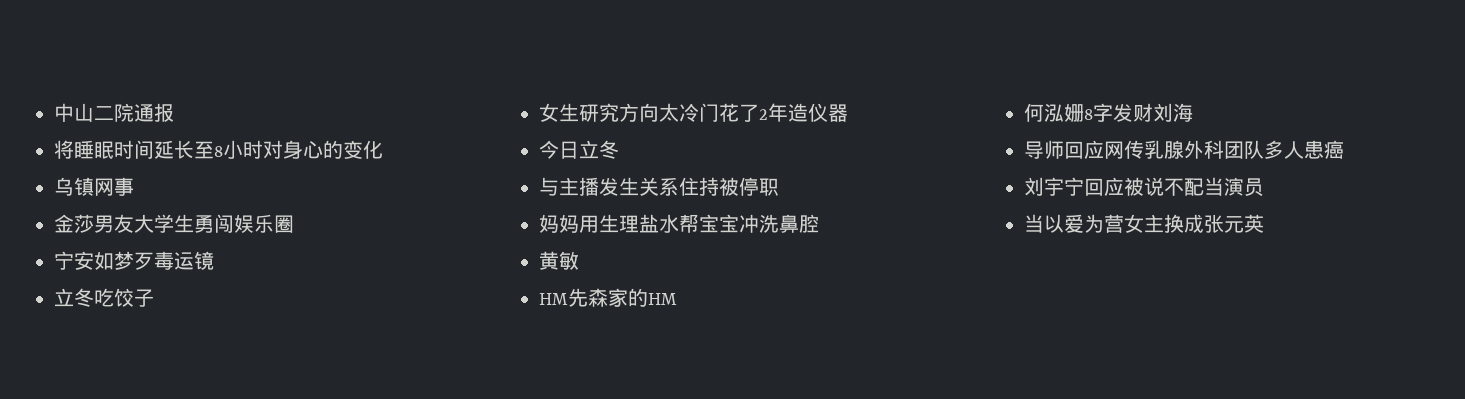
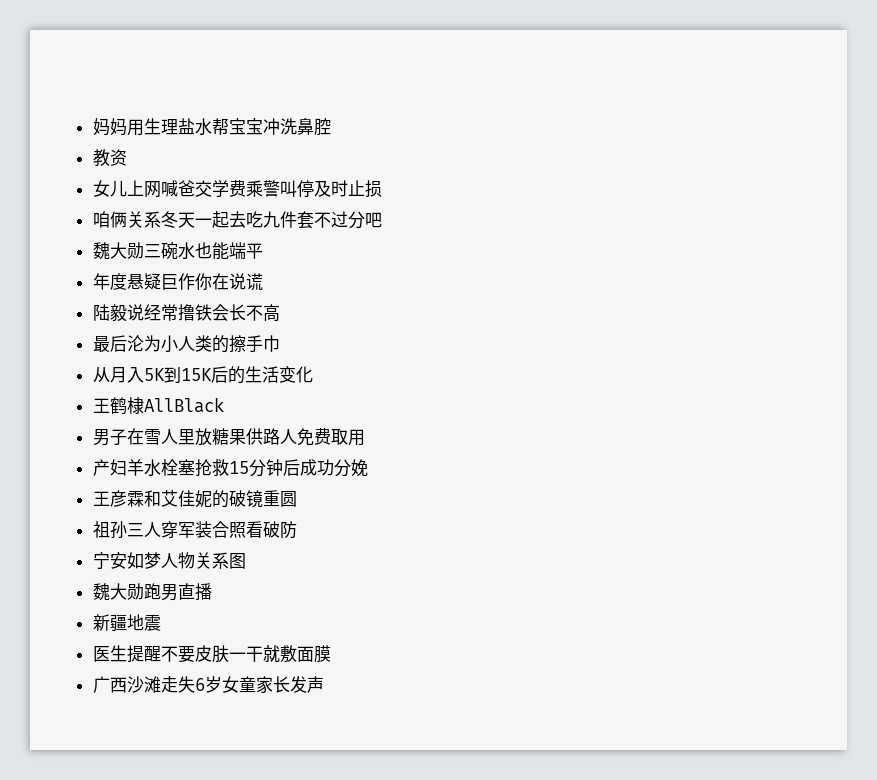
- 中山二院通报
- 将睡眠时间延长至8小时对身心的变化
- 乌镇网事
- 金莎男友大学生勇闯娱乐圈
- 宁安如梦歹毒运镜
- 立冬吃饺子
- 女生研究方向太冷门花了2年造仪器
- 今日立冬
- 与主播发生关系住持被停职
- 黄敏
- HM先森家的HM
- 何泓姗8字发财刘海
- 导师回应网传乳腺外科团队多人患癌
- 刘宇宁回应被说不配当演员
- 当以爱为营女主换成张元英
+ 教资
+ 女儿上网喊爸交学费乘警叫停及时止损
+ 咱俩关系冬天一起去吃九件套不过分吧
+ 魏大勋三碗水也能端平
+ 年度悬疑巨作你在说谎
+ 陆毅说经常撸铁会长不高
+ 最后沦为小人类的擦手巾
+ 从月入5K到15K后的生活变化
+ 王鹤棣AllBlack
+ 男子在雪人里放糖果供路人免费取用
+ 产妇羊水栓塞抢救15分钟后成功分娩
+ 王彦霖和艾佳妮的破镜重圆
+ 祖孙三人穿军装合照看破防
+ 宁安如梦人物关系图
+ 魏大勋跑男直播
+ 新疆地震
+ 医生提醒不要皮肤一干就敷面膜
+ 广西沙滩走失6岁女童家长发声

